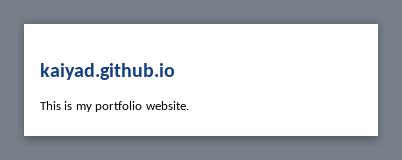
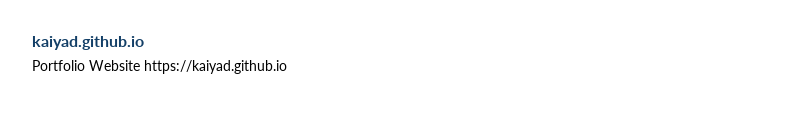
- This is my portfolio website.
+ Portfolio Website https://kaiyad.github.io

